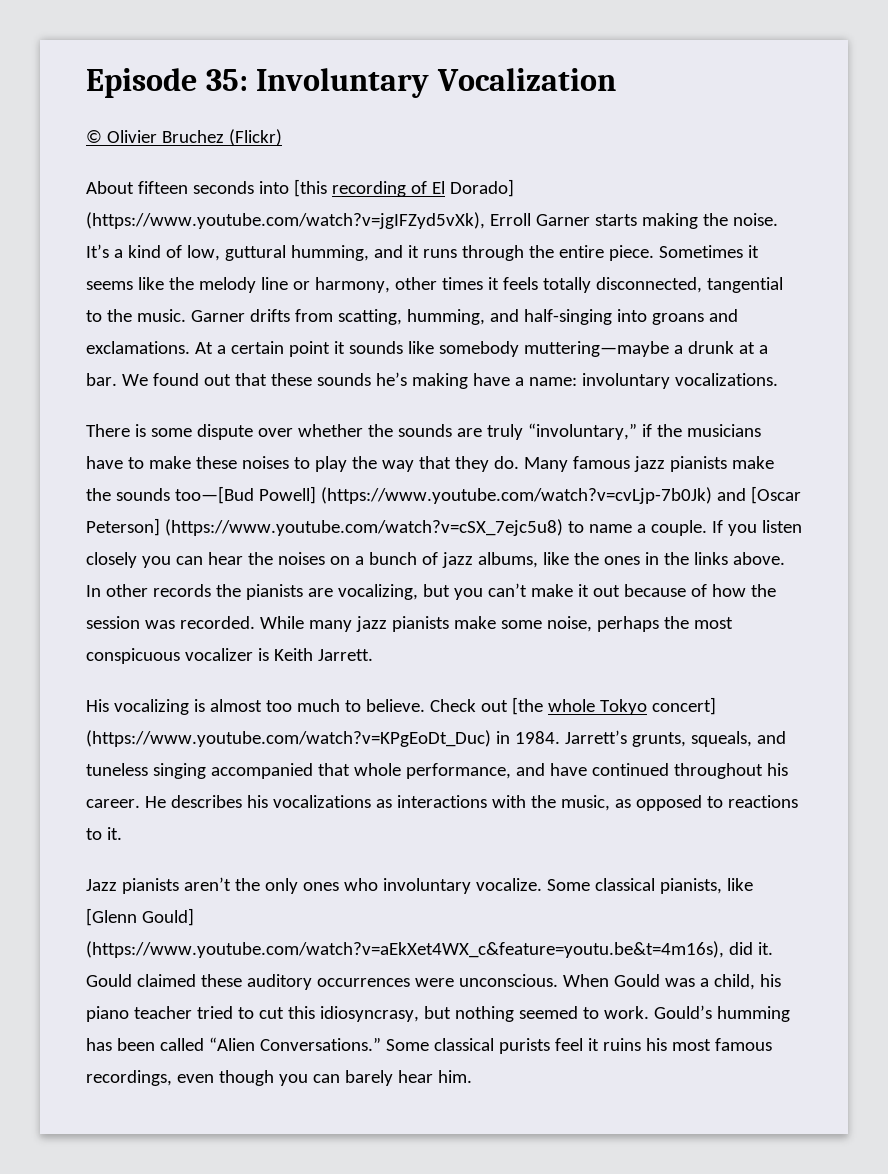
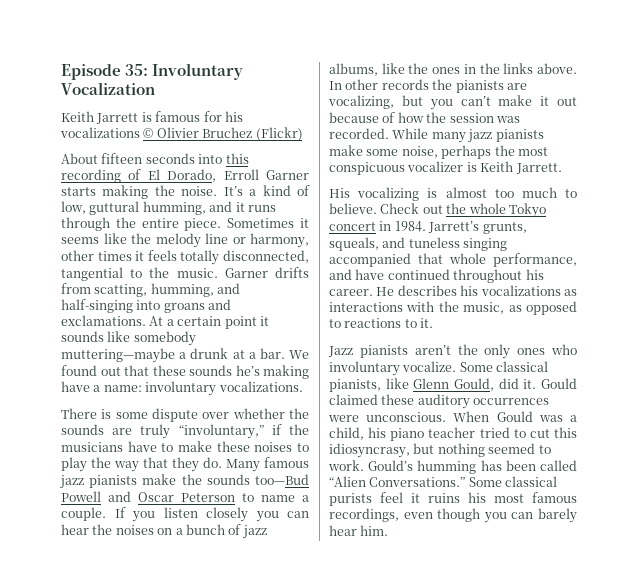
- © Olivier Bruchez (Flickr)
+ Keith Jarrett is famous for his vocalizations © Olivier Bruchez (Flickr)
- About fifteen seconds into [this recording of El Dorado] (https://www.youtube.com/watch?v=jgIFZyd5vXk), Erroll Garner starts making the noise.
+ About fifteen seconds into this recording of El Dorado, Erroll Garner starts making the noise.
- Many famous jazz pianists make the sounds too—[Bud Powell] (https://www.youtube.com/watch?v=cvLjp-7b0Jk) and [Oscar Peterson] (https://www.youtube.com/watch?v=cSX_7ejc5u8) to name a couple.
+ Many famous jazz pianists make the sounds too—Bud Powell and Oscar Peterson to name a couple.
- Check out [the whole Tokyo concert] (https://www.youtube.com/watch?v=KPgEoDt_Duc) in 1984.
+ Check out the whole Tokyo concert in 1984.
- Some classical pianists, like [Glenn Gould] (https://www.youtube.com/watch?v=aEkXet4WX_c&feature=youtu.be&t=4m16s), did it.
+ Some classical pianists, like Glenn Gould, did it.

